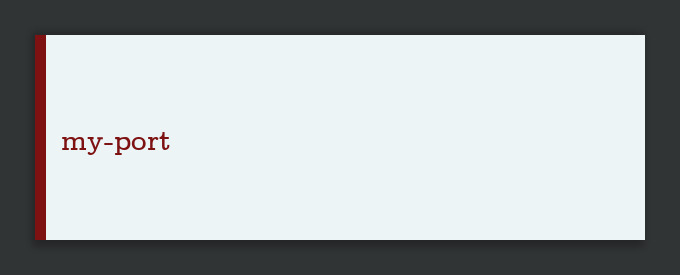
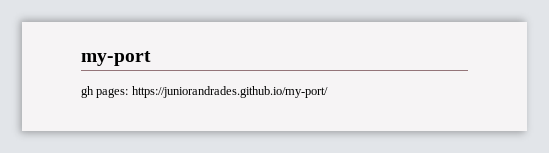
+ gh pages: https://juniorandrades.github.io/my-port/

